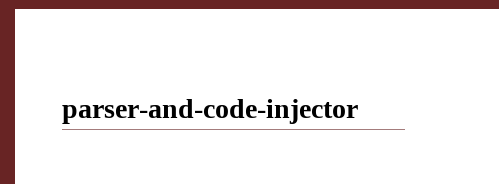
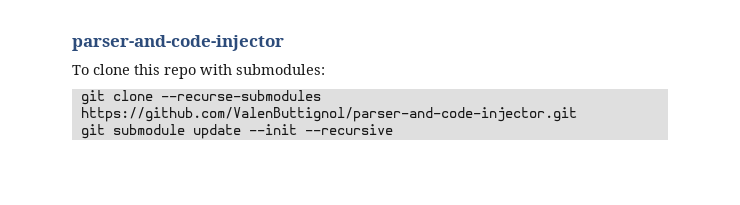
+ To clone this repo with submodules:
+ git clone --recurse-submodules https://github.com/ValenButtignol/parser-and-code-injector.git
+ git submodule update --init --recursive

